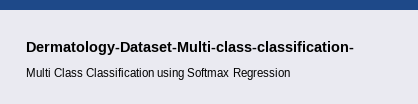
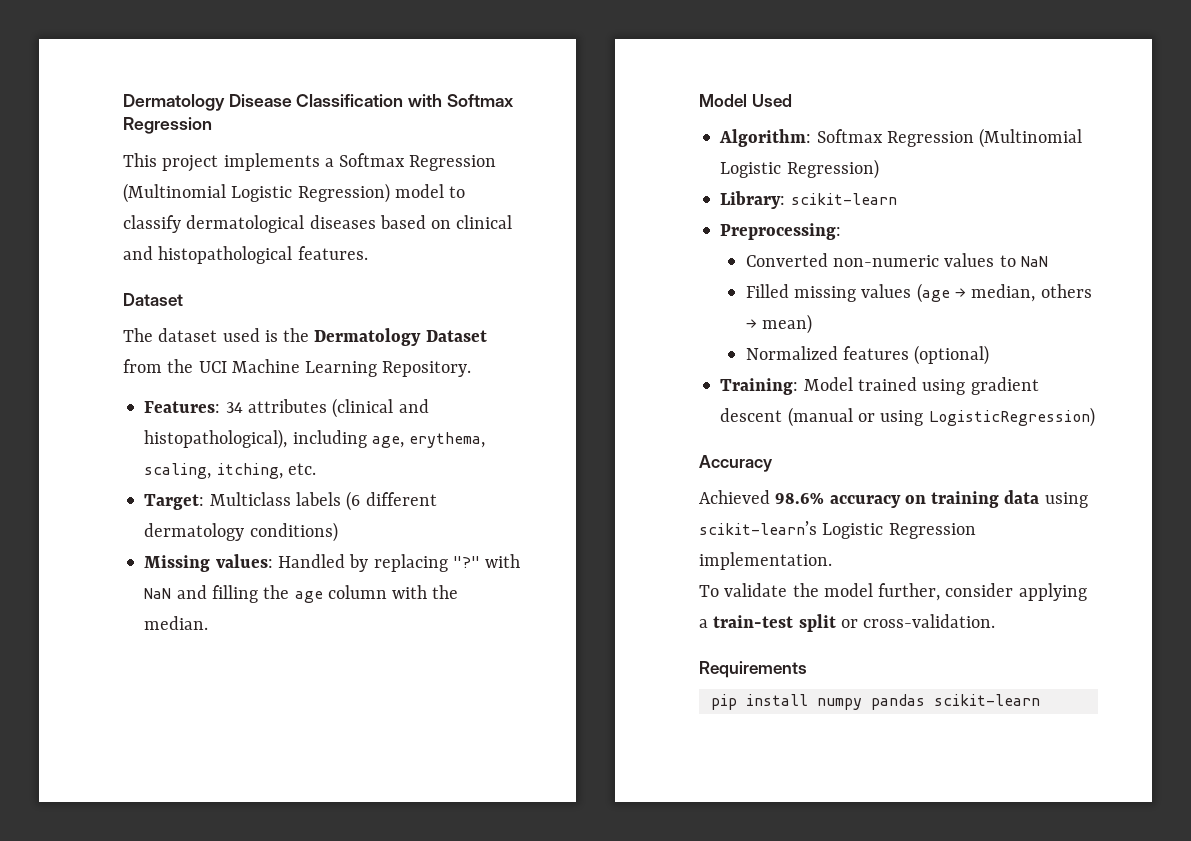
- Dermatology-Dataset-Multi-class-classification-
- Multi Class Classification using Softmax Regression
+ Dermatology Disease Classification with Softmax Regression
+ This project implements a Softmax Regression (Multinomial Logistic Regression) model to classify dermatological diseases based on clinical and histopathological features.
+ Dataset
+ The dataset used is the Dermatology Dataset from the UCI Machine Learning Repository.
+ Features: 34 attributes (clinical and histopathological), including age, erythema, scaling, itching, etc.
+ Target: Multiclass labels (6 different dermatology conditions)
+ Missing values: Handled by replacing "?" with NaN and filling the age column with the median.
+ Model Used
+ Algorithm: Softmax Regression (Multinomial Logistic Regression)
+ Library: scikit-learn
+ Preprocessing:
+ Converted non-numeric values to NaN
+ Filled missing values (age → median, others → mean)
+ Normalized features (optional)
+ Training: Model trained using gradient descent (manual or using LogisticRegression)
+ Accuracy
+ Achieved 98.6% accuracy on training data using scikit-learn’s Logistic Regression implementation.
+ To validate the model further, consider applying a train-test split or cross-validation.
+ Requirements
+ pip install numpy pandas scikit-learn

